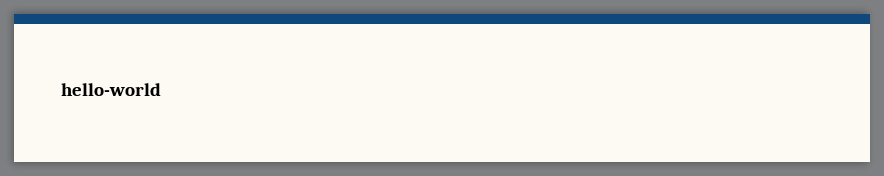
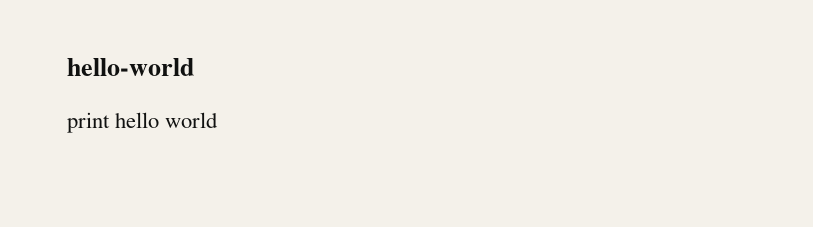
+ print hello world

